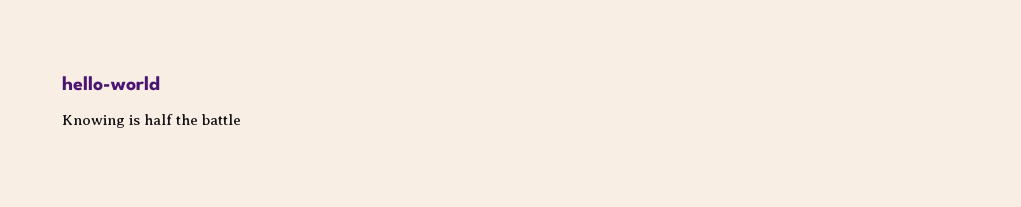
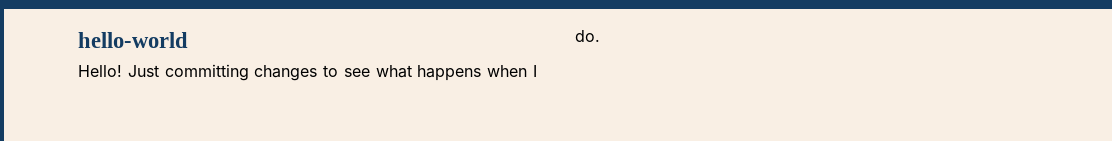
- Knowing is half the battle
+ Hello! Just committing changes to see what happens when I do.

